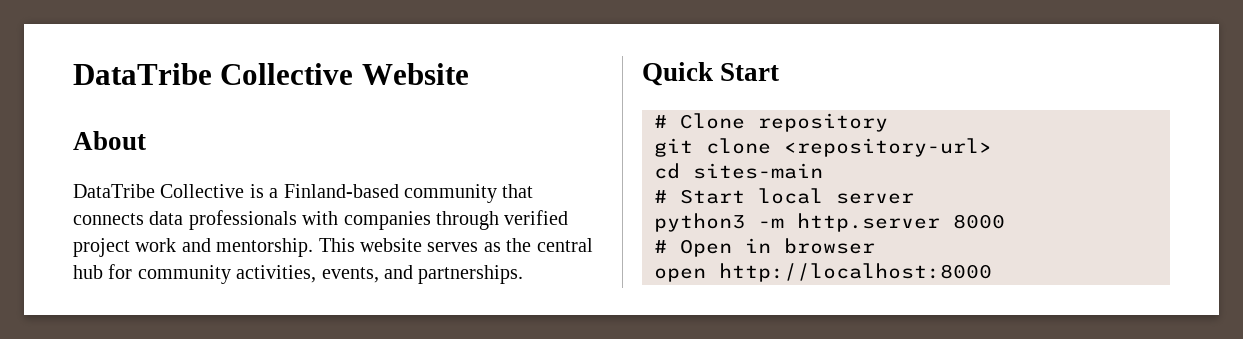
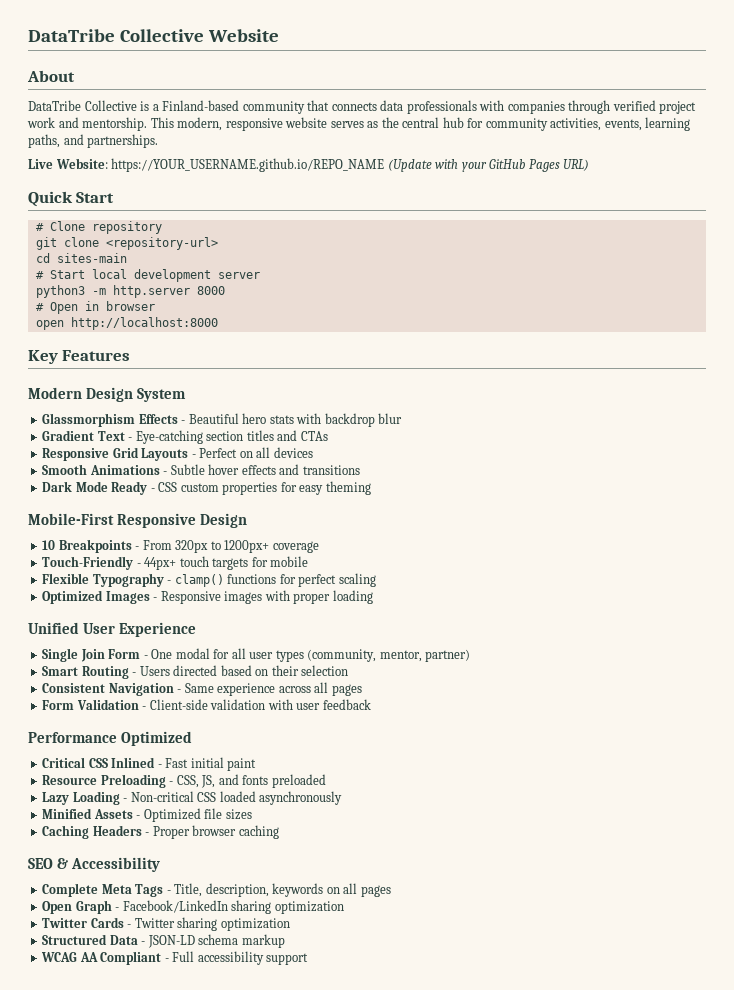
- This website serves as the central hub for community activities, events, and partnerships.
+ This modern, responsive website serves as the central hub for community activities, events, learning paths, and partnerships.
+ Live Website: https://YOUR_USERNAME.github.io/REPO_NAME (Update with your GitHub Pages URL)
- # Start local server
+ # Start local development server
+ Key Features
+ Modern Design System
+ Glassmorphism Effects - Beautiful hero stats with backdrop blur
+ Gradient Text - Eye-catching section titles and CTAs
+ Responsive Grid Layouts - Perfect on all devices
+ Smooth Animations - Subtle hover effects and transitions
+ Dark Mode Ready - CSS custom properties for easy theming
+ Mobile-First Responsive Design
+ 10 Breakpoints - From 320px to 1200px+ coverage
+ Touch-Friendly - 44px+ touch targets for mobile
+ Flexible Typography - clamp() functions for perfect scaling
+ Optimized Images - Responsive images with proper loading
+ Unified User Experience
+ Single Join Form - One modal for all user types (community, mentor, partner)
+ Smart Routing - Users directed based on their selection
+ Consistent Navigation - Same experience across all pages
+ Form Validation - Client-side validation with user feedback
+ Performance Optimized
+ Critical CSS Inlined - Fast initial paint
+ Resource Preloading - CSS, JS, and fonts preloaded
+ Lazy Loading - Non-critical CSS loaded asynchronously
+ Minified Assets - Optimized file sizes
+ Caching Headers - Proper browser caching
+ SEO & Accessibility
+ Complete Meta Tags - Title, description, keywords on all pages
+ Open Graph - Facebook/LinkedIn sharing optimization
+ Twitter Cards - Twitter sharing optimization
+ Structured Data - JSON-LD schema markup
+ WCAG AA Compliant - Full accessibility support

